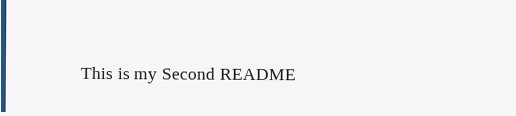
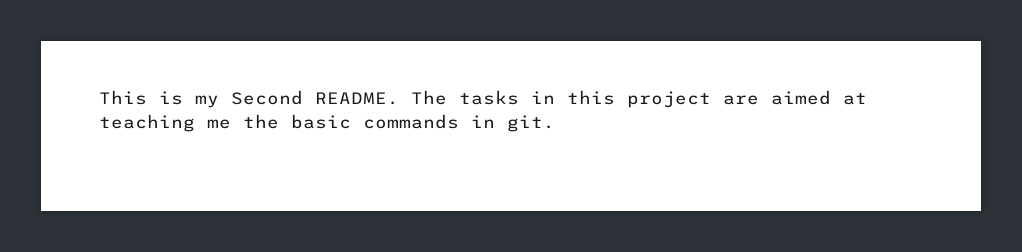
- This is my Second README
+ This is my Second README. The tasks in this project are aimed at teaching me the basic commands in git.

